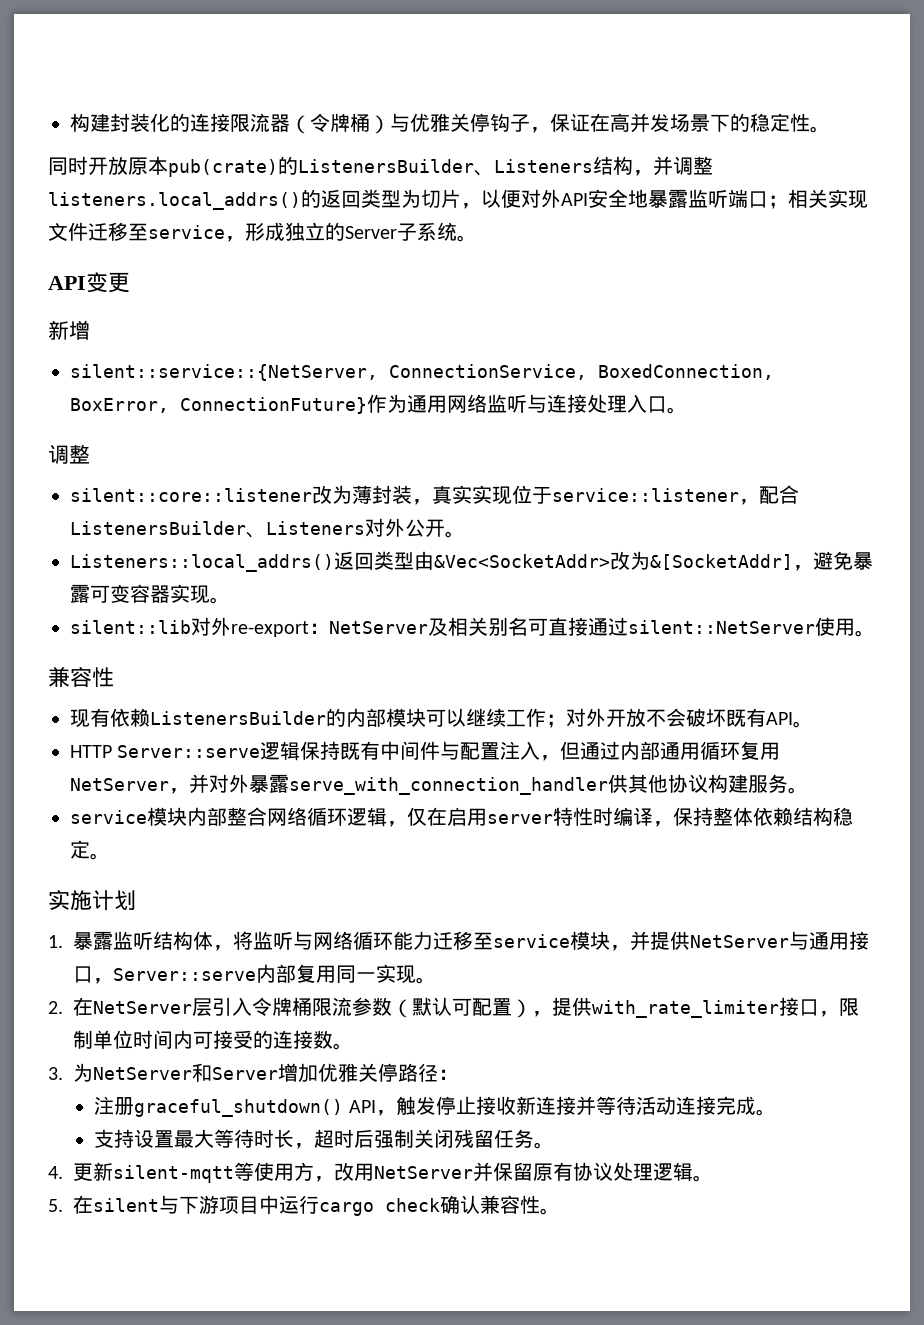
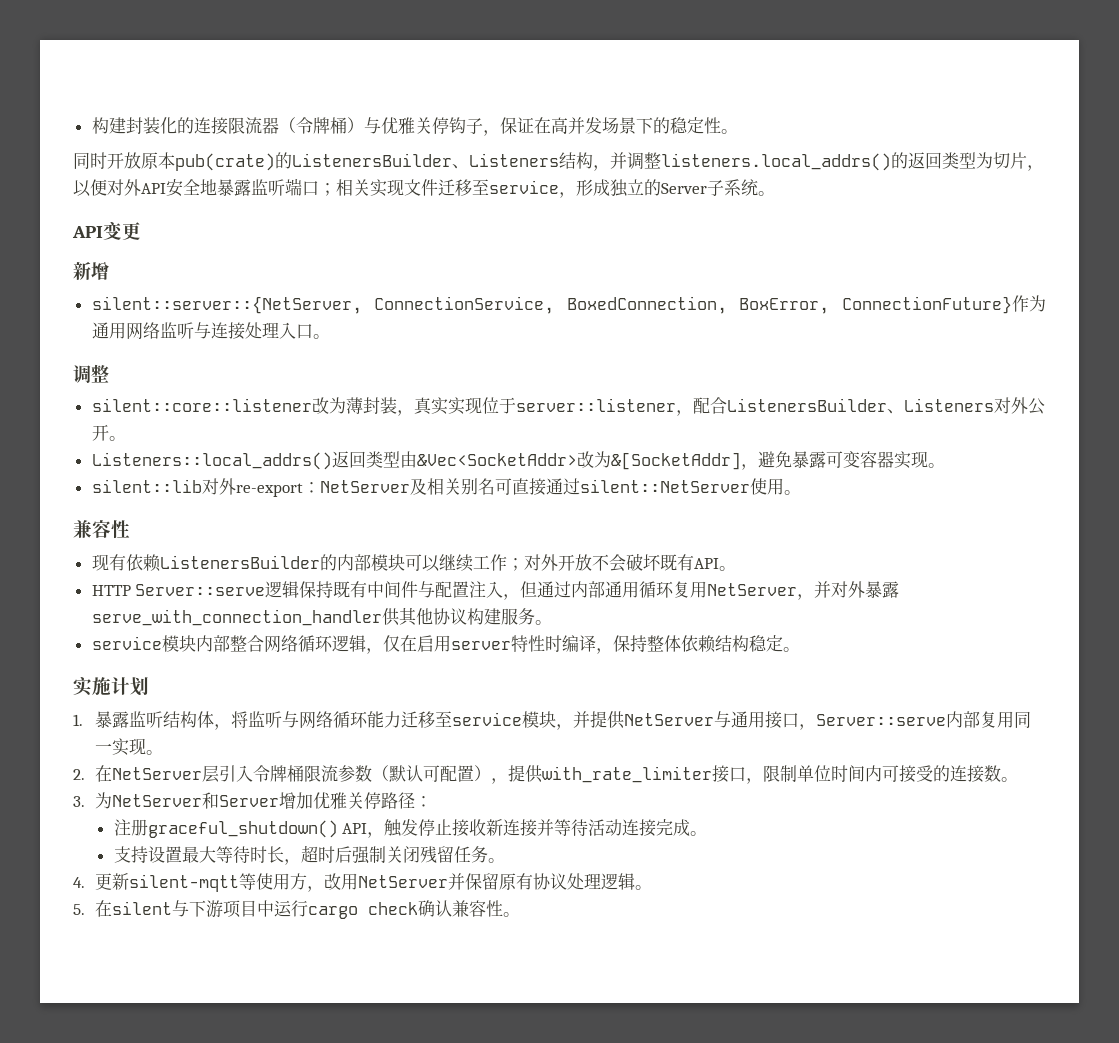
- silent::service::{NetServer, ConnectionService, BoxedConnection, BoxError, ConnectionFuture}作为通用网络监听与连接处理入口。
+ silent::server::{NetServer, ConnectionService, BoxedConnection, BoxError, ConnectionFuture}作为通用网络监听与连接处理入口。
- silent::core::listener改为薄封装，真实实现位于service::listener，配合ListenersBuilder、Listeners对外公开。
+ silent::core::listener改为薄封装，真实实现位于server::listener，配合ListenersBuilder、Listeners对外公开。

